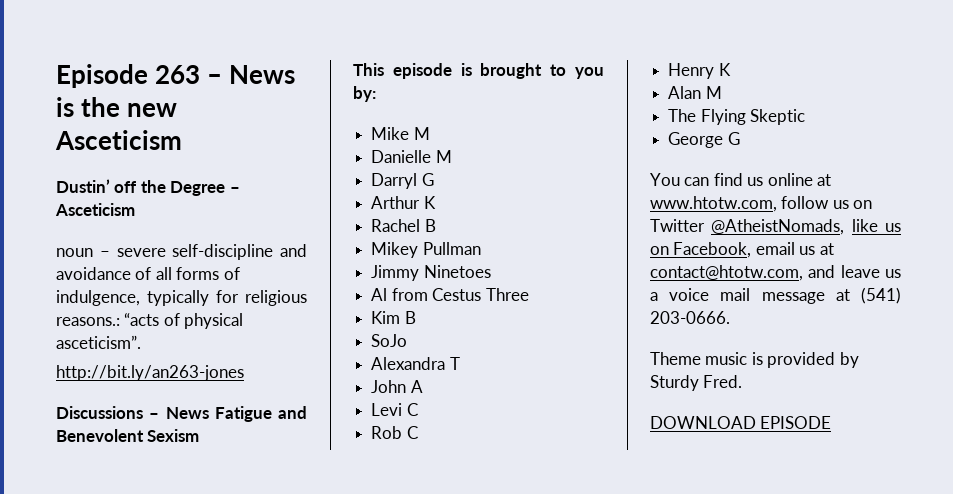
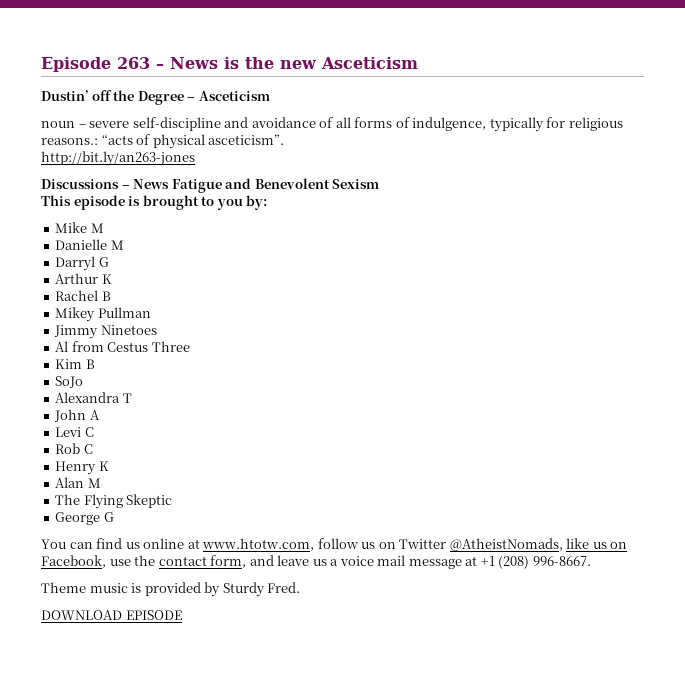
- You can find us online at www.htotw.com, follow us on Twitter @AtheistNomads, like us on Facebook, email us at contact@htotw.com, and leave us a voice mail message at (541) 203-0666.
+ You can find us online at www.htotw.com, follow us on Twitter @AtheistNomads, like us on Facebook, use the contact form, and leave us a voice mail message at +1 (208) 996-8667.

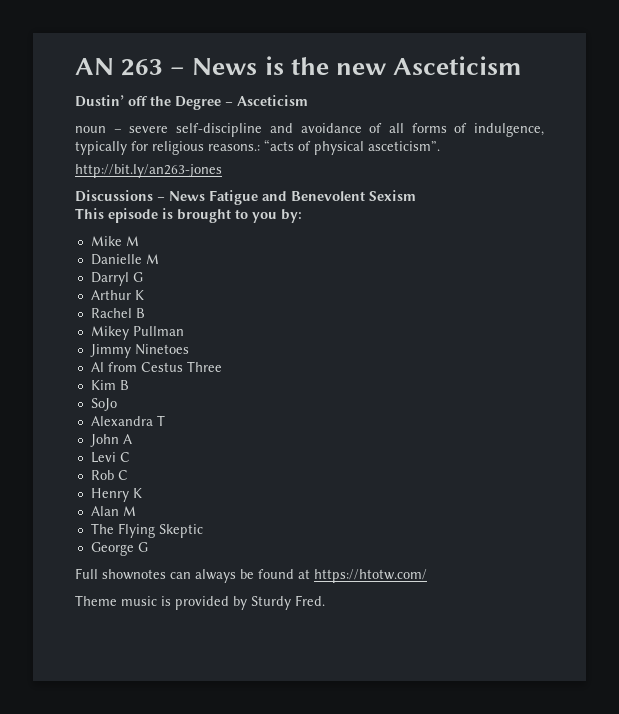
- Episode 263 – News is the new Asceticism
+ AN 263 – News is the new Asceticism
- You can find us online at www.htotw.com, follow us on Twitter @AtheistNomads, like us on Facebook, use the contact form, and leave us a voice mail message at +1 (208) 996-8667.
+ Full shownotes can always be found at https://htotw.com/
- DOWNLOAD EPISODE

